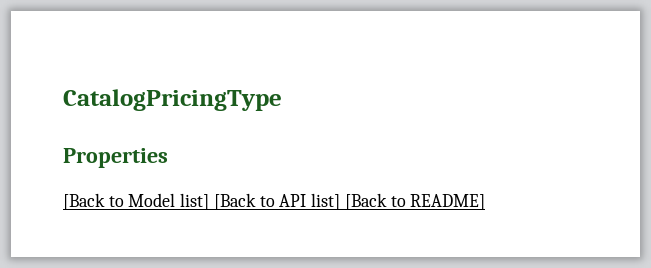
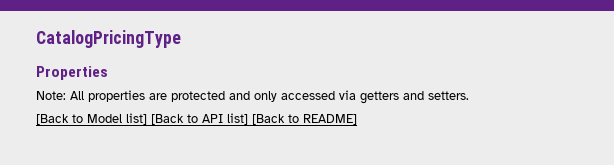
+ Note: All properties are protected and only accessed via getters and setters.

